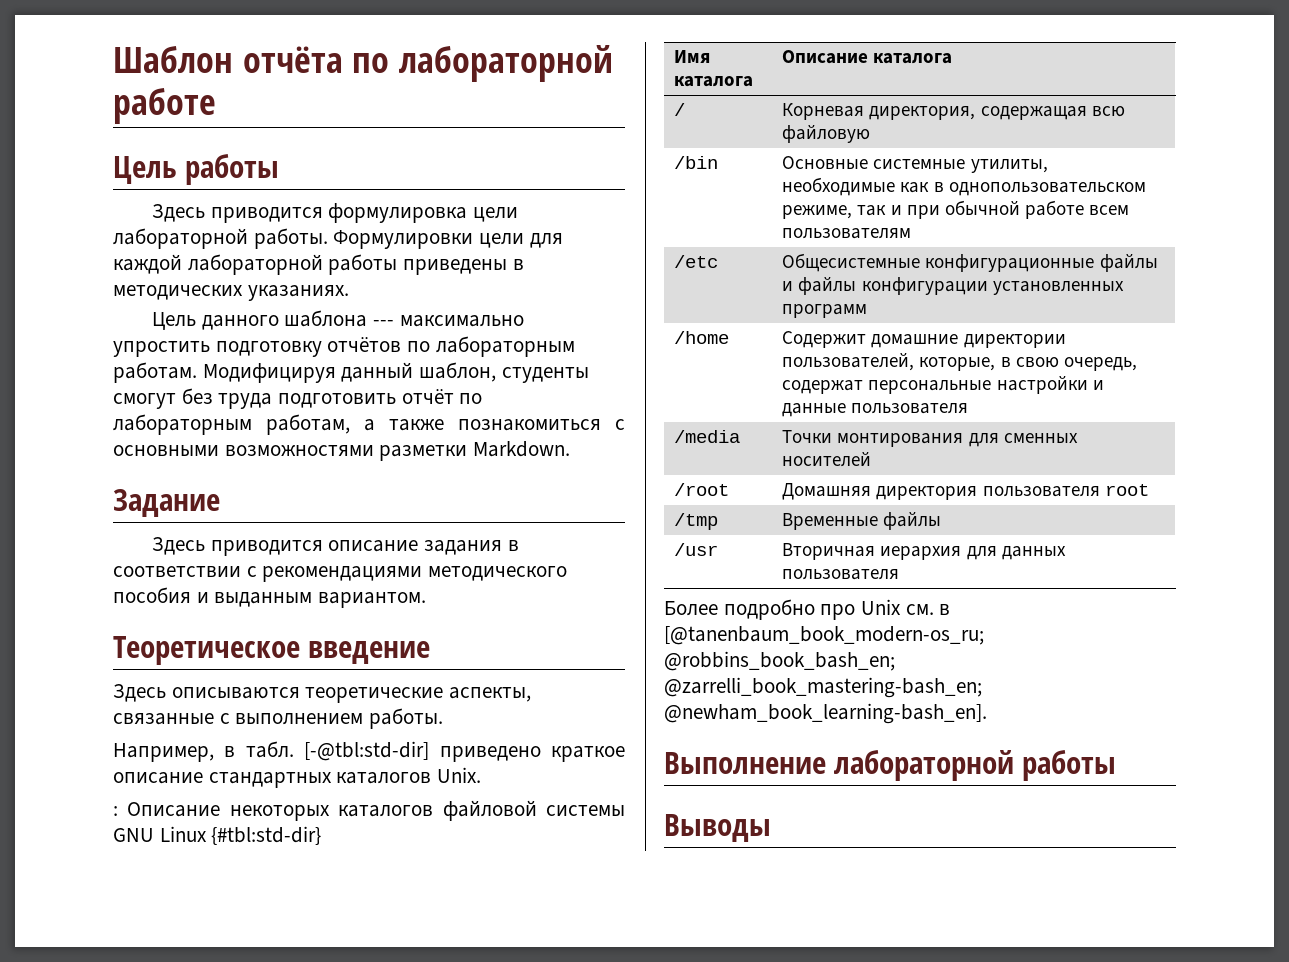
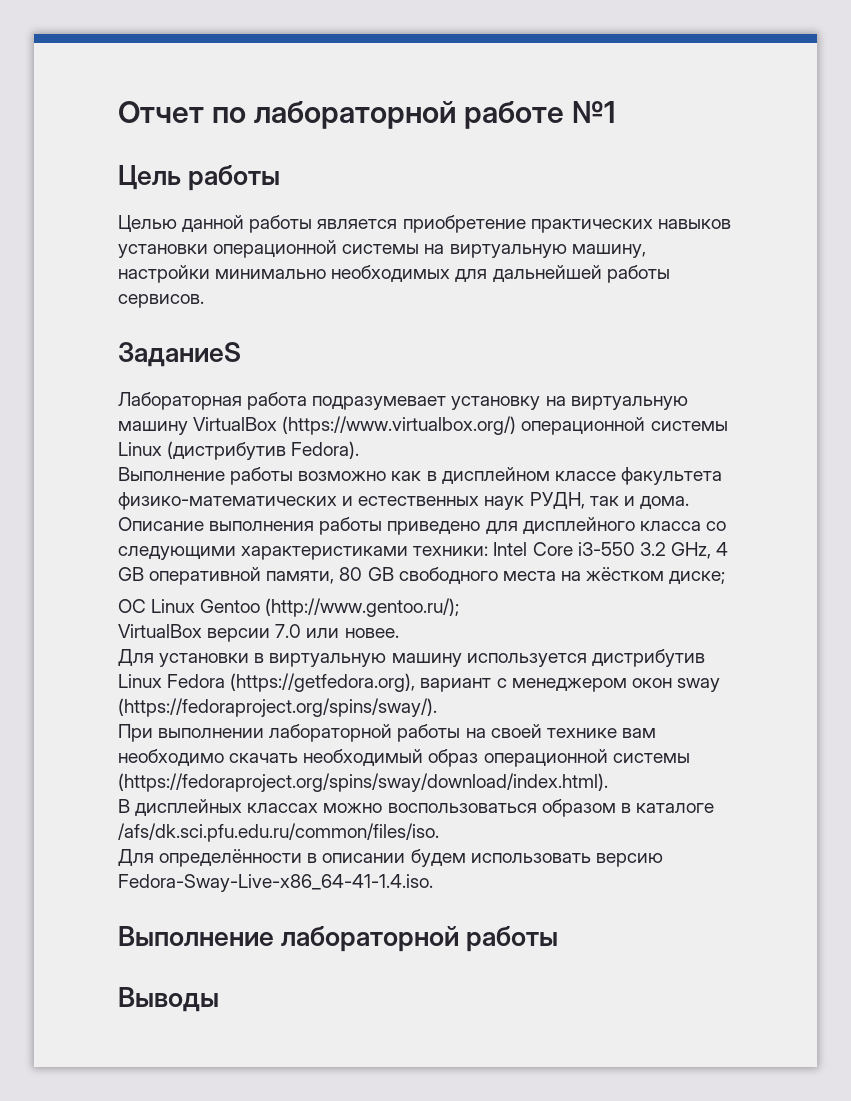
- Шаблон отчёта по лабораторной работе
+ Отчет по лабораторной работе №1
- Здесь приводится формулировка цели лабораторной работы. Формулировки цели для каждой лабораторной работы приведены в методических указаниях.
- Цель данного шаблона --- максимально упростить подготовку отчётов по лабораторным работам. Модифицируя данный шаблон, студенты смогут без труда подготовить отчёт по лабораторным работам, а также познакомиться с основными возможностями разметки Markdown.
- Задание
- Здесь приводится описание задания в соответствии с рекомендациями методического пособия и выданным вариантом.
- Теоретическое введение
- Здесь описываются теоретические аспекты, связанные с выполнением работы.
- Например, в табл. [-@tbl:std-dir] приведено краткое описание стандартных каталогов Unix.
- : Описание некоторых каталогов файловой системы GNU Linux {#tbl:std-dir}
- Имя каталога | Описание каталога
- / | Корневая директория, содержащая всю файловую
- /bin | Основные системные утилиты, необходимые как в однопользовательском режиме, так и при обычной работе всем пользователям
- /etc | Общесистемные конфигурационные файлы и файлы конфигурации установленных программ
- /home | Содержит домашние директории пользователей, которые, в свою очередь, содержат персональные настройки и данные пользователя
- /media | Точки монтирования для сменных носителей
- /root | Домашняя директория пользователя root
- /tmp | Временные файлы
- /usr | Вторичная иерархия для данных пользователя
- Более подробно про Unix см. в [@tanenbaum_book_modern-os_ru; @robbins_book_bash_en; @zarrelli_book_mastering-bash_en; @newham_book_learning-bash_en].
+ Целью данной работы является приобретение практических навыков установки операционной системы на виртуальную машину, настройки минимально необходимых для дальнейшей работы сервисов.
+ ЗаданиеS
+ Лабораторная работа подразумевает установку на виртуальную машину VirtualBox (https://www.virtualbox.org/) операционной системы Linux (дистрибутив Fedora).
+ Выполнение работы возможно как в дисплейном классе факультета физико-математических и естественных наук РУДН, так и дома. Описание выполнения работы приведено для дисплейного класса со следующими характеристиками техники: Intel Core i3-550 3.2 GHz, 4 GB оперативной памяти, 80 GB свободного места на жёстком диске;
+ ОС Linux Gentoo (http://www.gentoo.ru/);
+ VirtualBox версии 7.0 или новее.
+ Для установки в виртуальную машину используется дистрибутив Linux Fedora (https://getfedora.org), вариант с менеджером окон sway (https://fedoraproject.org/spins/sway/).
+ При выполнении лабораторной работы на своей технике вам необходимо скачать необходимый образ операционной системы (https://fedoraproject.org/spins/sway/download/index.html).
+ В дисплейных классах можно воспользоваться образом в каталоге /afs/dk.sci.pfu.edu.ru/common/files/iso.
+ Для определённости в описании будем использовать версию Fedora-Sway-Live-x86_64-41-1.4.iso.

